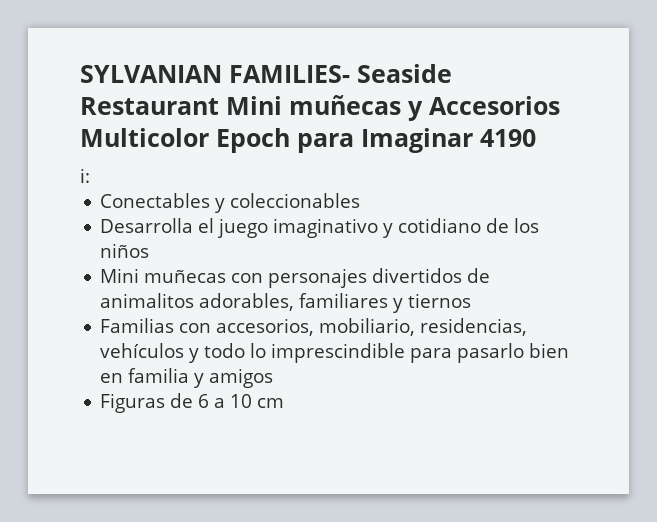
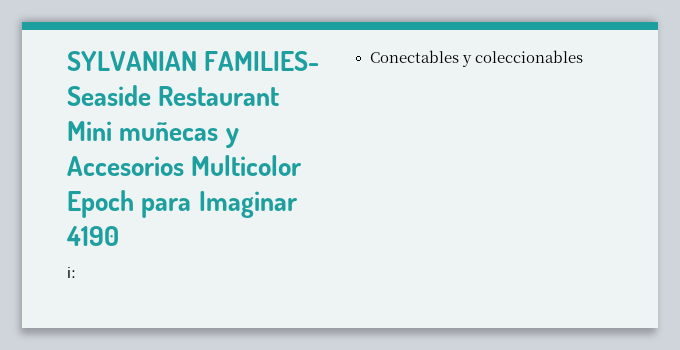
- Desarrolla el juego imaginativo y cotidiano de los niños
- Mini muñecas con personajes divertidos de animalitos adorables, familiares y tiernos
- Familias con accesorios, mobiliario, residencias, vehículos y todo lo imprescindible para pasarlo bien en familia y amigos
- Figuras de 6 a 10 cm

